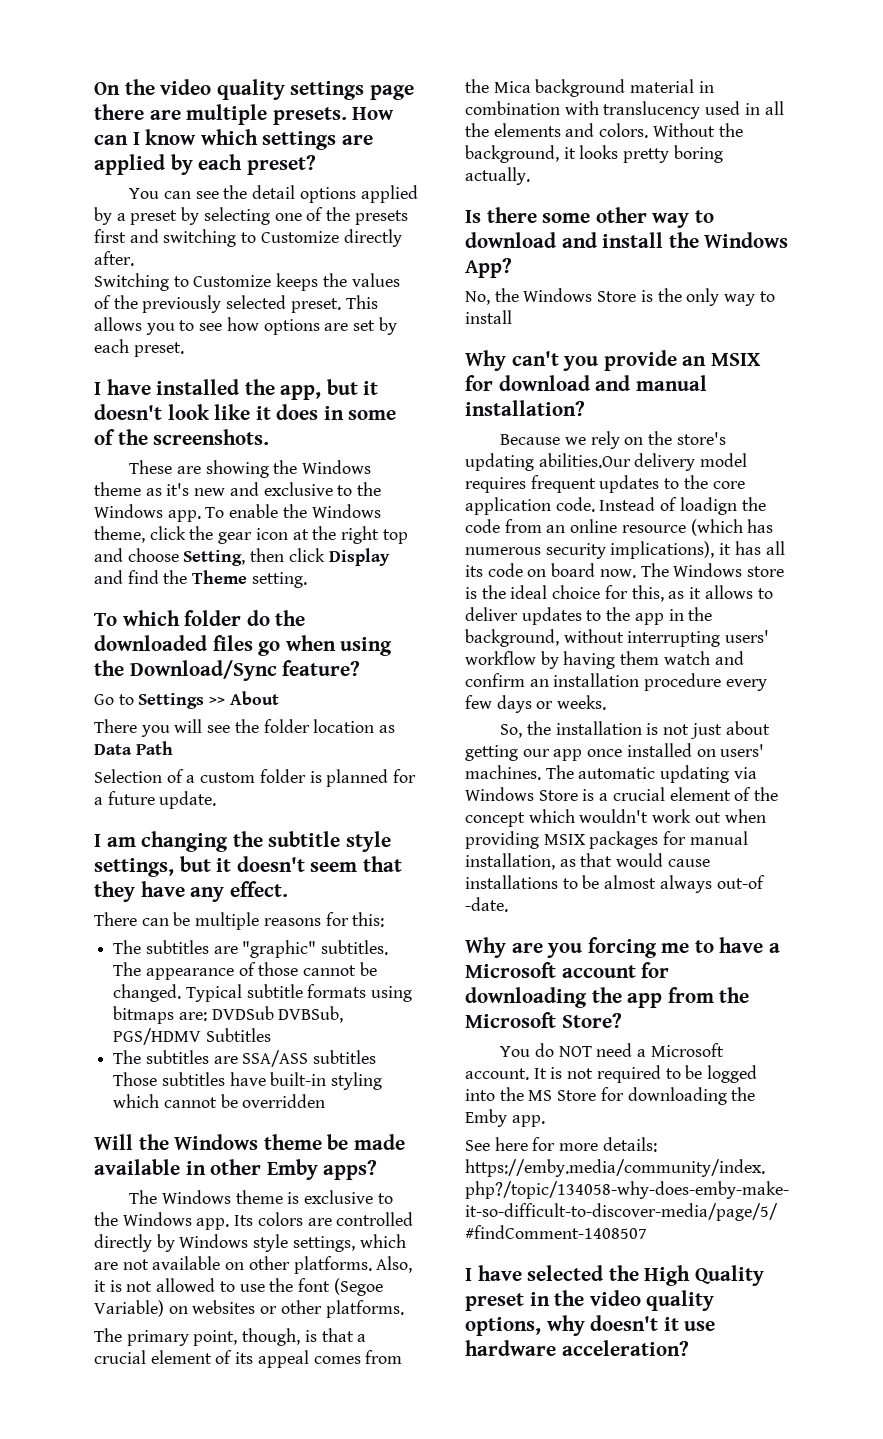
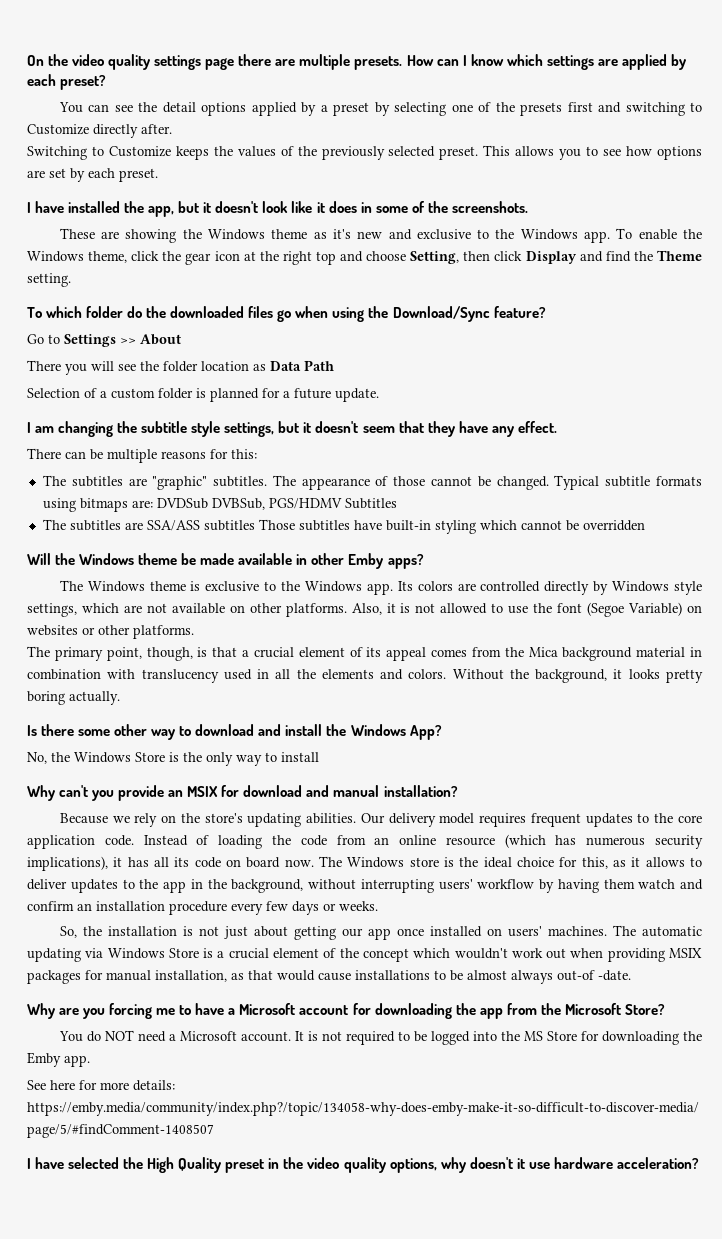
- Because we rely on the store's updating abilities.Our delivery model requires frequent updates to the core application code.
+ Because we rely on the store's updating abilities. Our delivery model requires frequent updates to the core application code.
- Instead of loadign the code from an online resource (which has numerous security implications), it has all its code on board now.
+ Instead of loading the code from an online resource (which has numerous security implications), it has all its code on board now.

